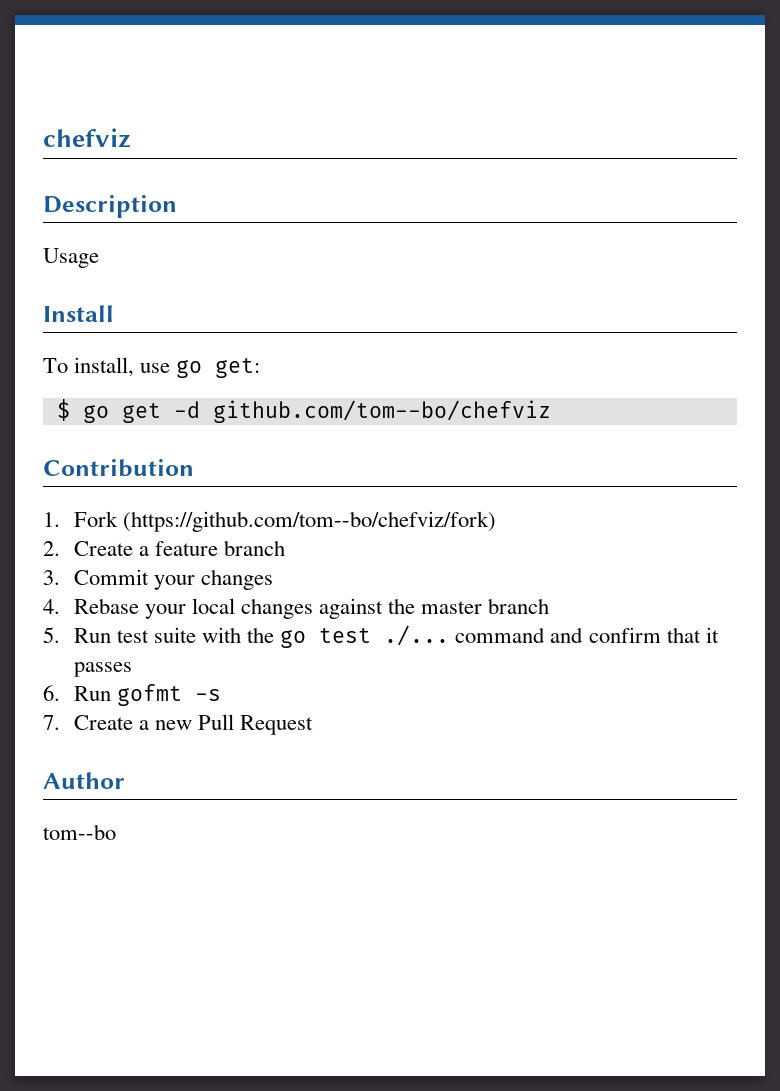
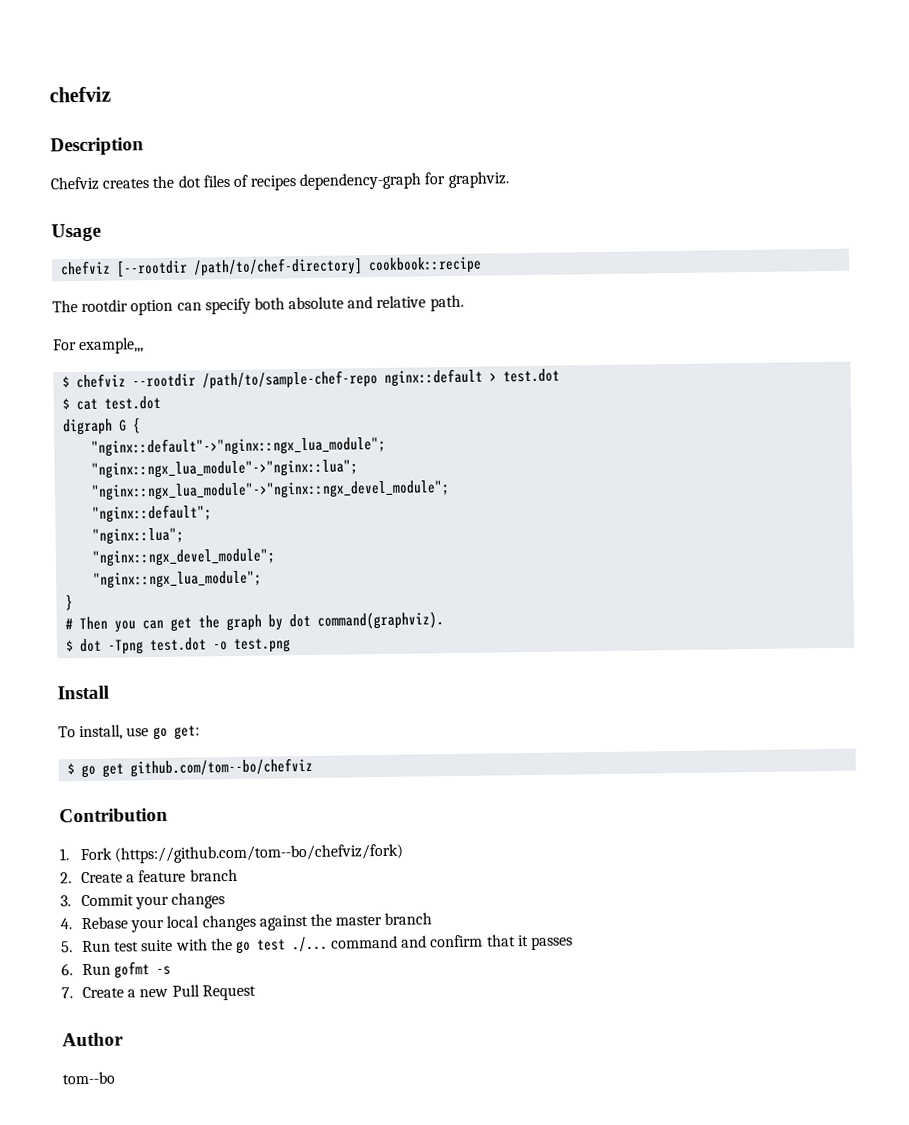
+ Chefviz creates the dot files of recipes dependency-graph for graphviz.
  Usage
+ chefviz [--rootdir /path/to/chef-directory] cookbook::recipe
+ The rootdir option can specify both absolute and relative path.
+ For example,,,
+ $ chefviz --rootdir /path/to/sample-chef-repo nginx::default > test.dot
+ $ cat test.dot
+ digraph G {
+ "nginx::default"->"nginx::ngx_lua_module";
+ "nginx::ngx_lua_module"->"nginx::lua";
+ "nginx::ngx_lua_module"->"nginx::ngx_devel_module";
+ "nginx::default";
+ "nginx::lua";
+ "nginx::ngx_devel_module";
+ "nginx::ngx_lua_module";
+ }
+ # Then you can get the graph by dot command(graphviz).
+ $ dot -Tpng test.dot -o test.png
- $ go get -d github.com/tom--bo/chefviz
+ $ go get github.com/tom--bo/chefviz

